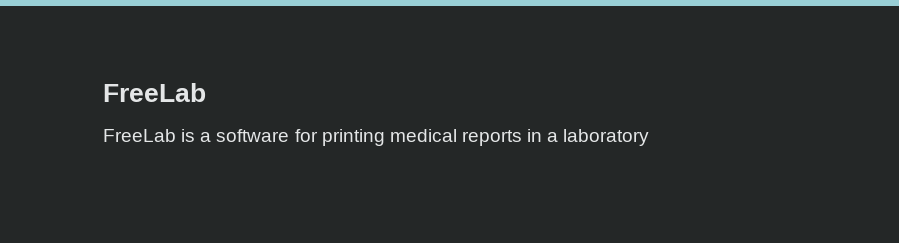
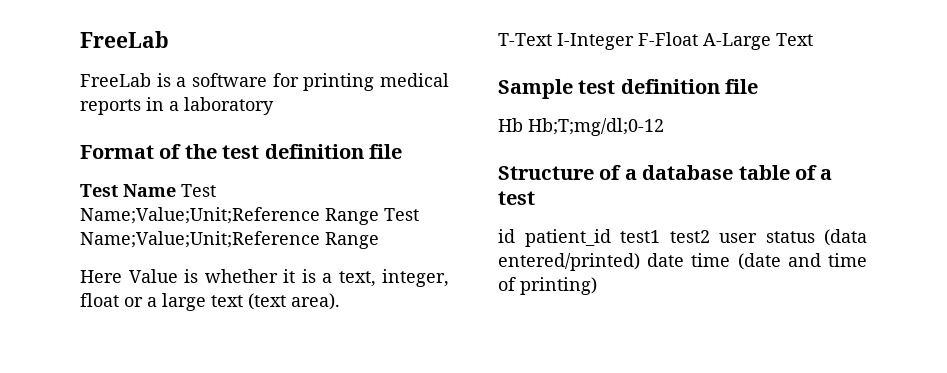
+ Format of the test definition file
+ Test Name Test Name;Value;Unit;Reference Range Test Name;Value;Unit;Reference Range
+ Here Value is whether it is a text, integer, float or a large text (text area).
+ T-Text I-Integer F-Float A-Large Text
+ Sample test definition file
+ Hb Hb;T;mg/dl;0-12
+ Structure of a database table of a test
+ id patient_id test1 test2 user status (data entered/printed) date time (date and time of printing)

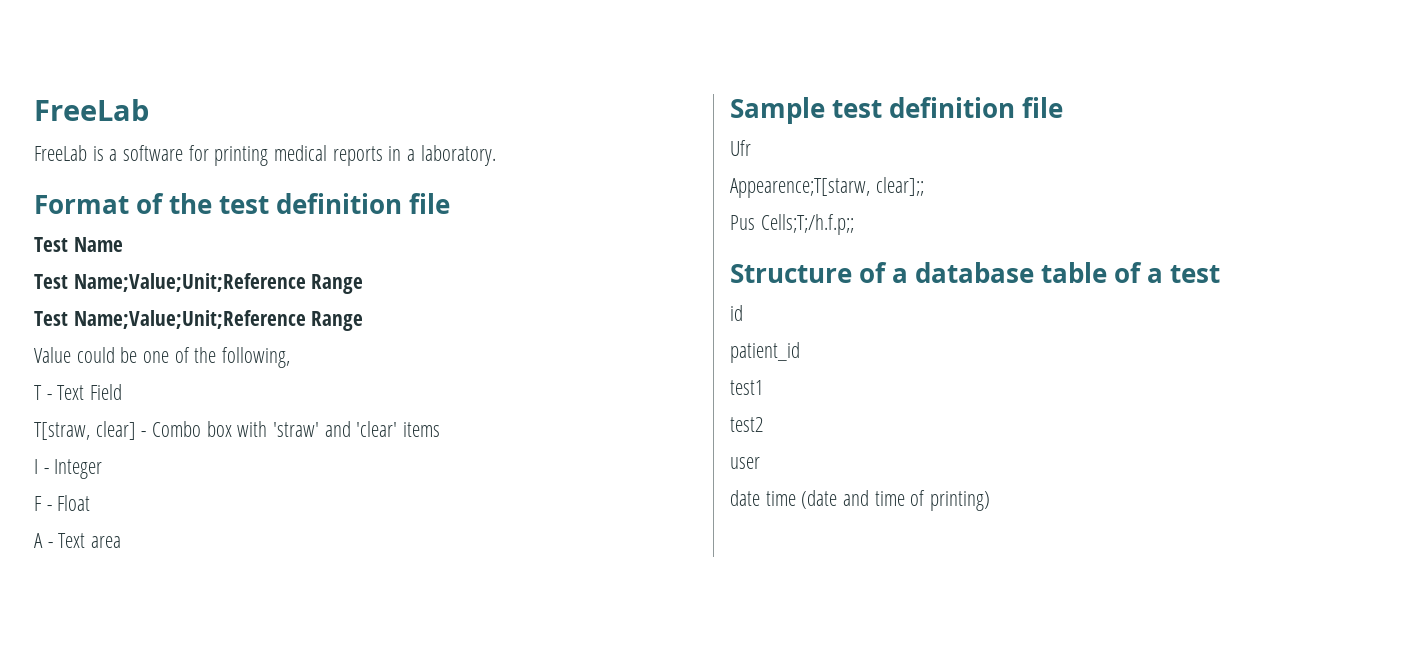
- FreeLab is a software for printing medical reports in a laboratory
+ FreeLab is a software for printing medical reports in a laboratory.
- Test Name Test Name;Value;Unit;Reference Range Test Name;Value;Unit;Reference Range
- Here Value is whether it is a text, integer, float or a large text (text area).
- T-Text I-Integer F-Float A-Large Text
+ Test Name
+ Test Name;Value;Unit;Reference Range
+ Test Name;Value;Unit;Reference Range
+ Value could be one of the following,
+ T - Text Field
+ T[straw, clear] - Combo box with 'straw' and 'clear' items
+ I - Integer
+ F - Float
+ A - Text area
- Hb Hb;T;mg/dl;0-12
+ Ufr
+ Appearence;T[starw, clear];;
+ Pus Cells;T;/h.f.p;;
- id patient_id test1 test2 user status (data entered/printed) date time (date and time of printing)
+ id
+ patient_id
+ test1
+ test2
+ user
+ date time (date and time of printing)

